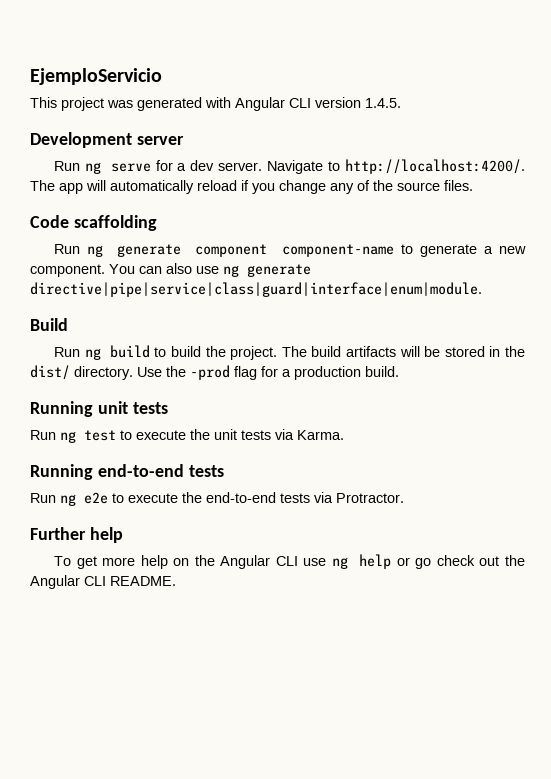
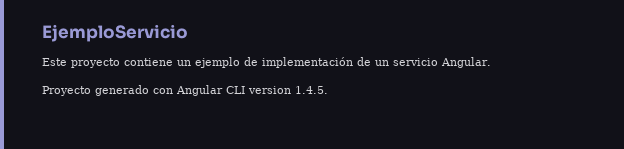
- This project was generated with Angular CLI version 1.4.5.
- Development server
- Run ng serve for a dev server. Navigate to http://localhost:4200/. The app will automatically reload if you change any of the source files.
- Code scaffolding
- Run ng generate component component-name to generate a new component. You can also use ng generate directive|pipe|service|class|guard|interface|enum|module.
- Build
- Run ng build to build the project. The build artifacts will be stored in the dist/ directory. Use the -prod flag for a production build.
- Running unit tests
- Run ng test to execute the unit tests via Karma.
- Running end-to-end tests
- Run ng e2e to execute the end-to-end tests via Protractor.
- Further help
- To get more help on the Angular CLI use ng help or go check out the Angular CLI README.
+ Este proyecto contiene un ejemplo de implementación de un servicio Angular.
+ Proyecto generado con Angular CLI version 1.4.5.

